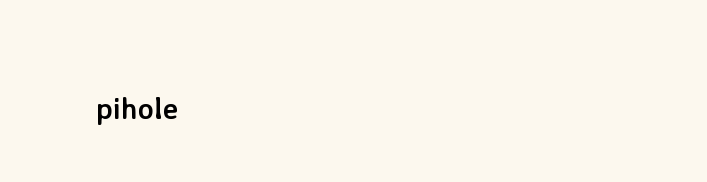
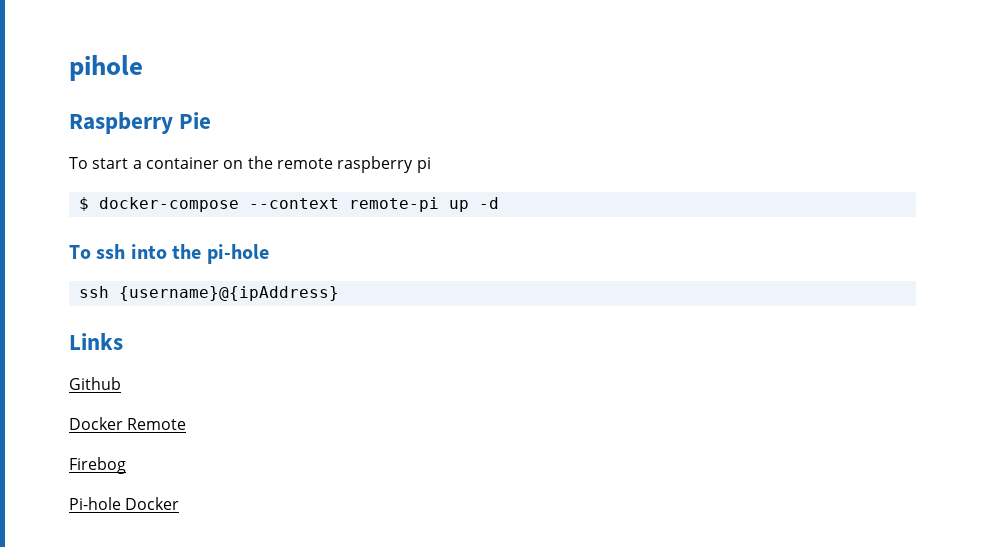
+ Raspberry Pie
+ To start a container on the remote raspberry pi
+ $ docker-compose --context remote-pi up -d
+ To ssh into the pi-hole
+ ssh {username}@{ipAddress}
+ Links
+ Github
+ Docker Remote
+ Firebog
+ Pi-hole Docker

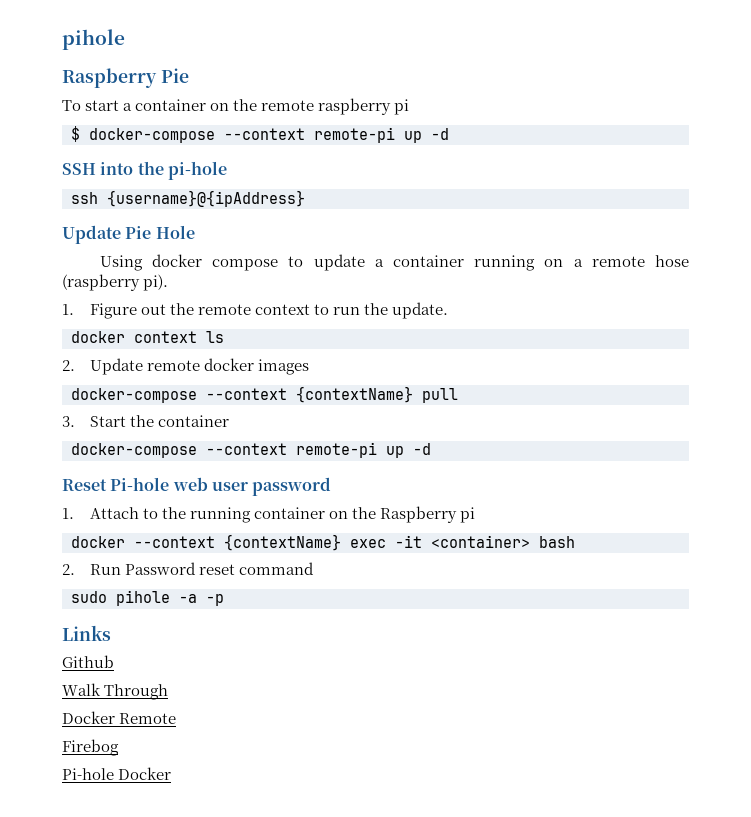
- To ssh into the pi-hole
+ SSH into the pi-hole
+ Update Pie Hole
+ Using docker compose to update a container running on a remote hose (raspberry pi).
+ 1. Figure out the remote context to run the update.
+ docker context ls
+ 2. Update remote docker images
+ docker-compose --context {contextName} pull
+ 3. Start the container
+ docker-compose --context remote-pi up -d
+ Reset Pi-hole web user password
+ 1. Attach to the running container on the Raspberry pi
+ docker --context {contextName} exec -it <container> bash
+ 2. Run Password reset command
+ sudo pihole -a -p
+ Walk Through

